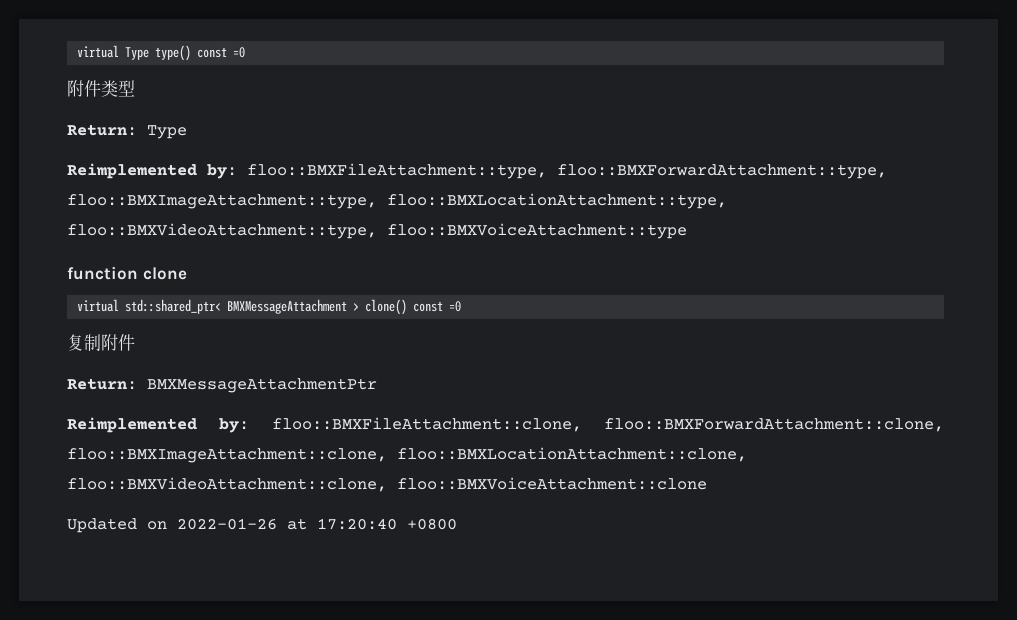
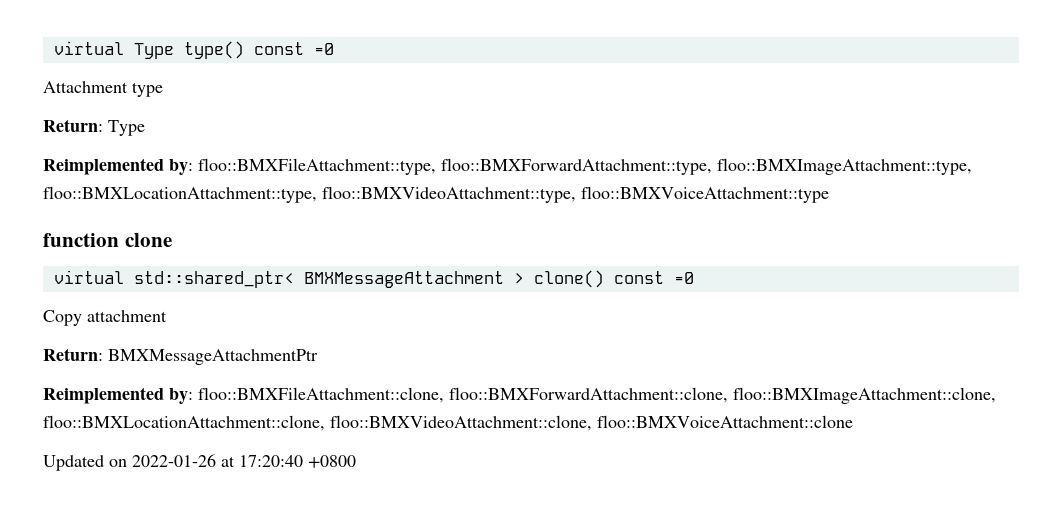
- 附件类型
+ Attachment type
- 复制附件
+ Copy attachment

